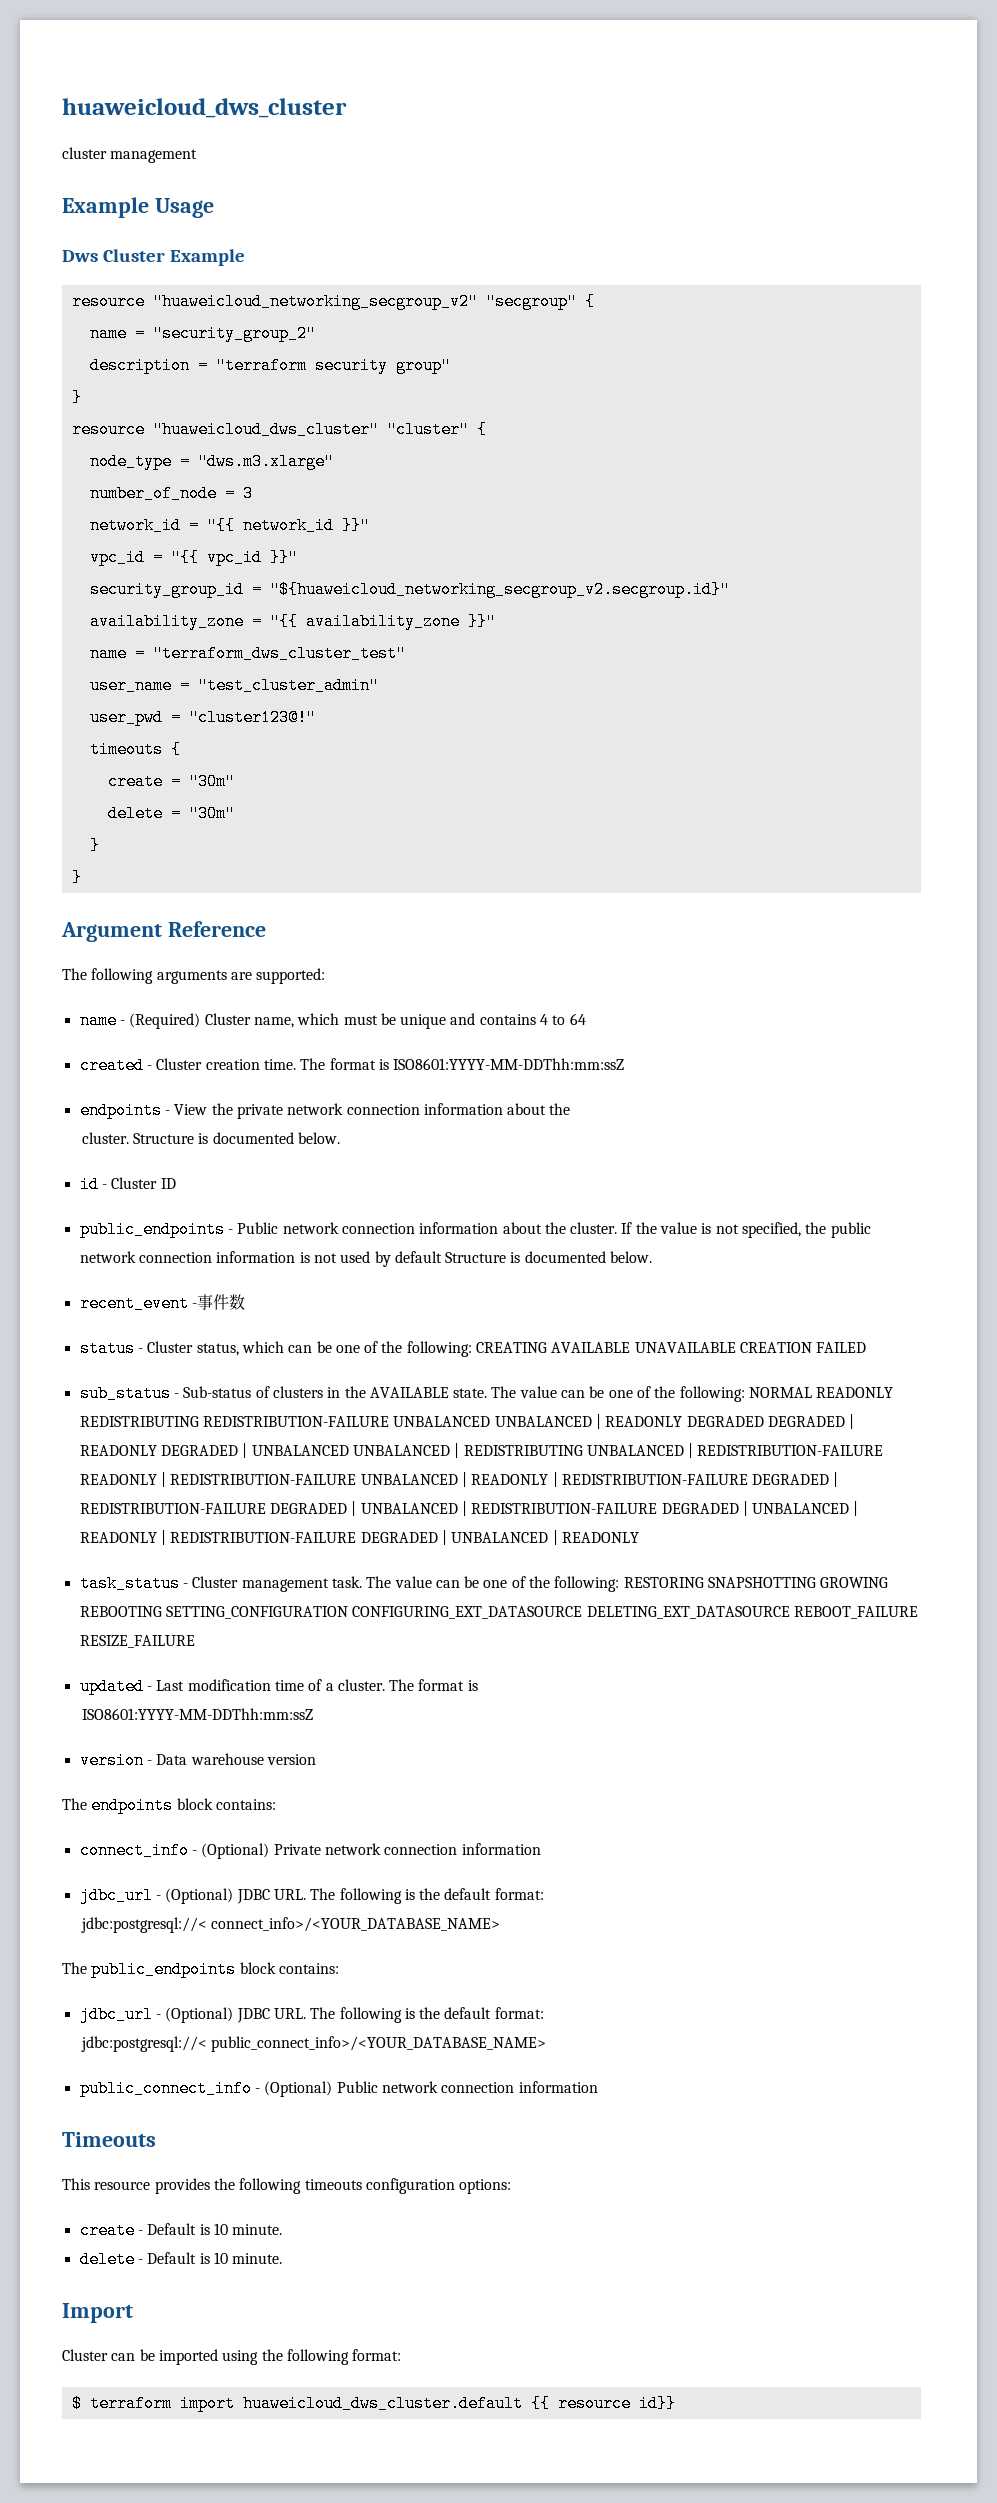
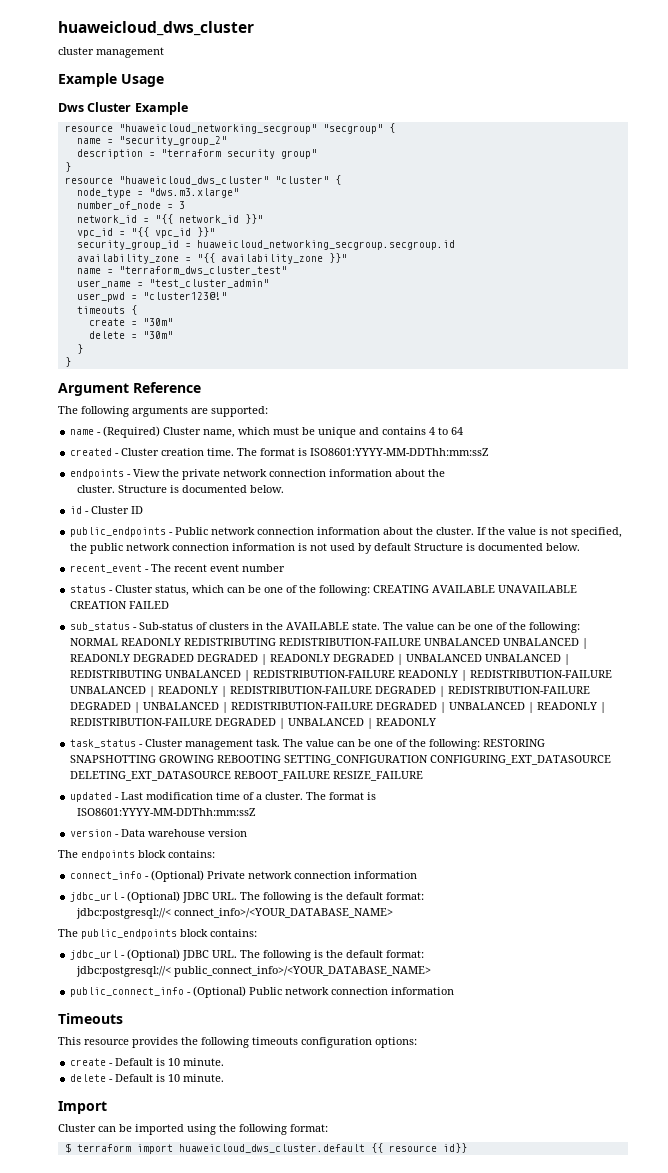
- resource "huaweicloud_networking_secgroup_v2" "secgroup" {
+ resource "huaweicloud_networking_secgroup" "secgroup" {
- security_group_id = "${huaweicloud_networking_secgroup_v2.secgroup.id}"
+ security_group_id = huaweicloud_networking_secgroup.secgroup.id
- recent_event -事件数
+ recent_event - The recent event number

